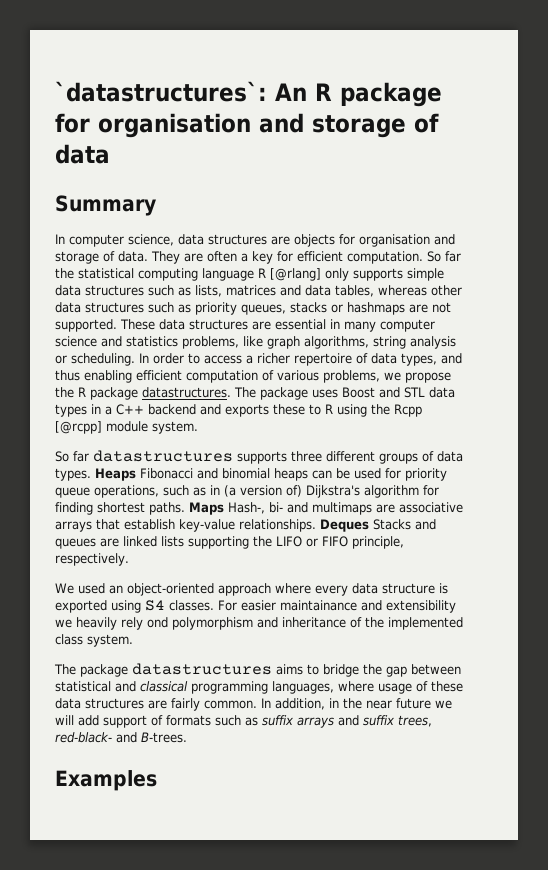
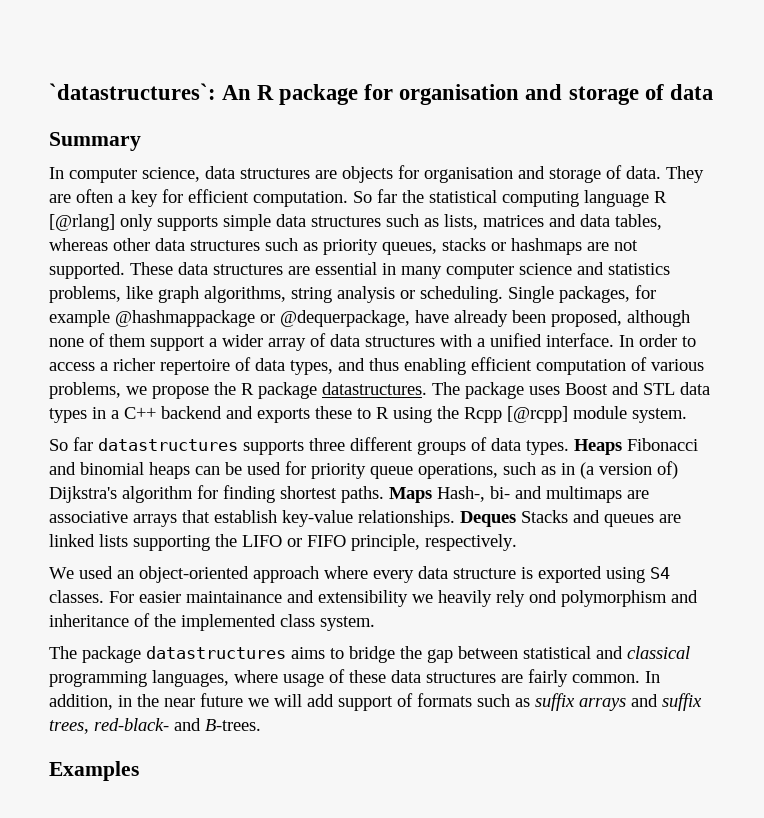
+ Single packages, for example @hashmappackage or @dequerpackage, have already been proposed, although none of them support a wider array of data structures with a unified interface.

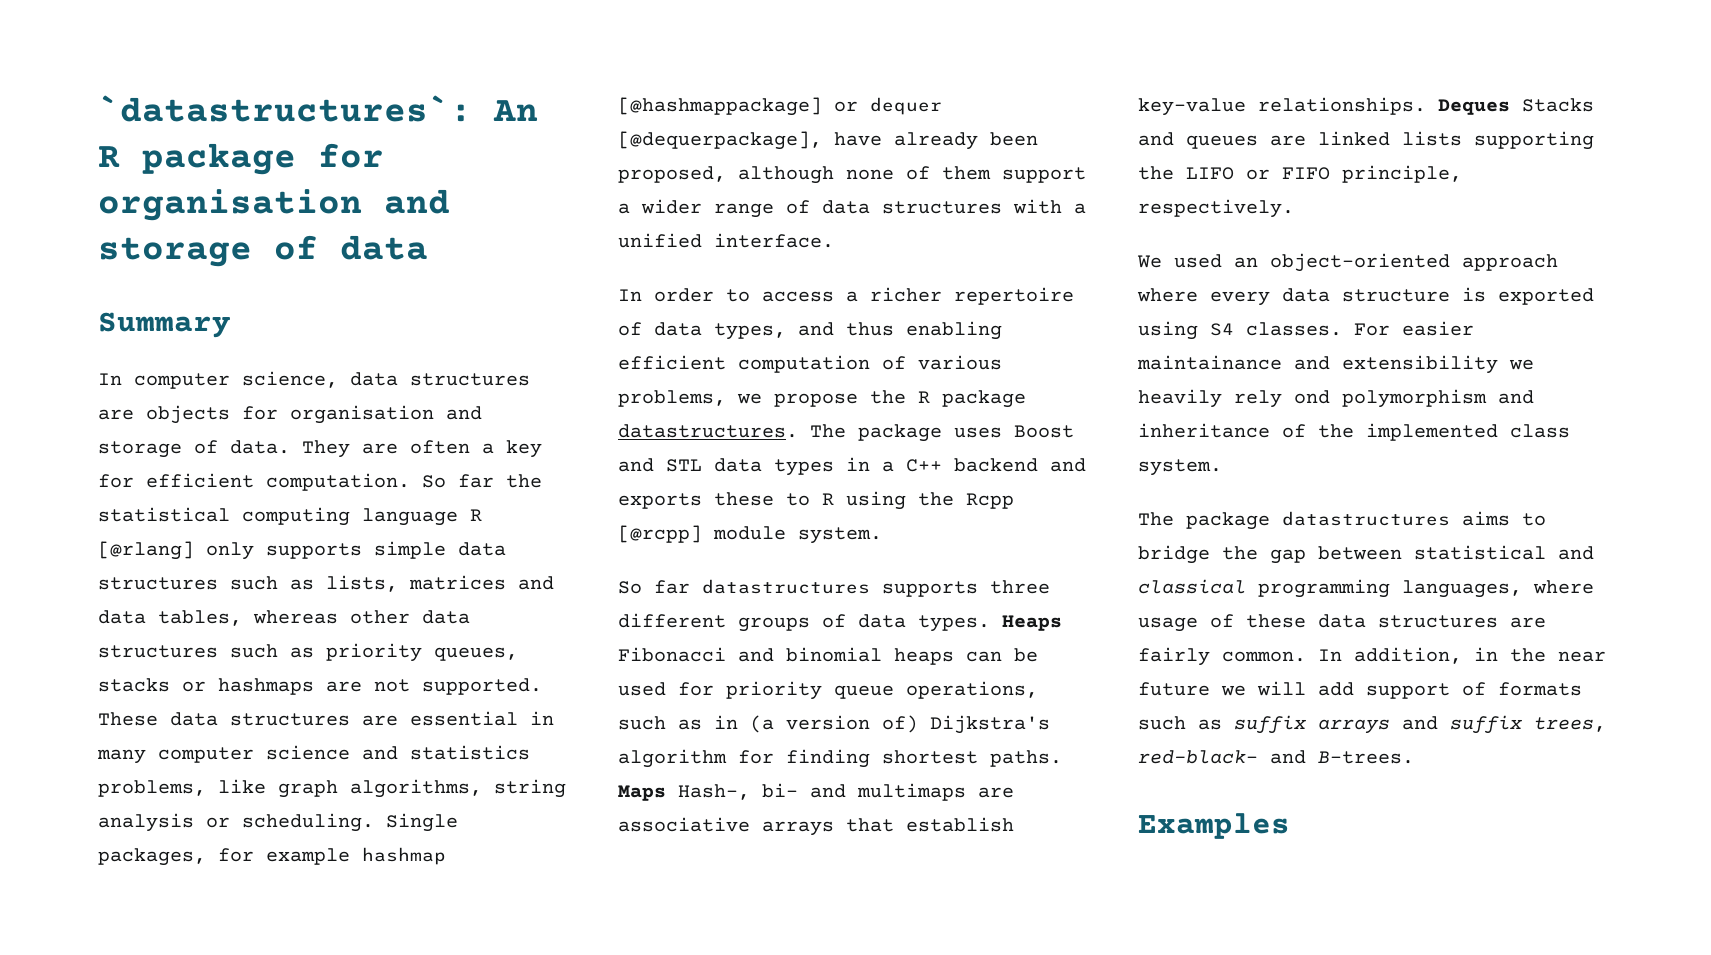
- Single packages, for example @hashmappackage or @dequerpackage, have already been proposed, although none of them support a wider array of data structures with a unified interface. In order to access a richer repertoire of data types, and thus enabling efficient computation of various problems, we propose the R package datastructures.
+ Single packages, for example hashmap [@hashmappackage] or dequer [@dequerpackage], have already been proposed, although none of them support a wider range of data structures with a unified interface.
+ In order to access a richer repertoire of data types, and thus enabling efficient computation of various problems, we propose the R package datastructures.

